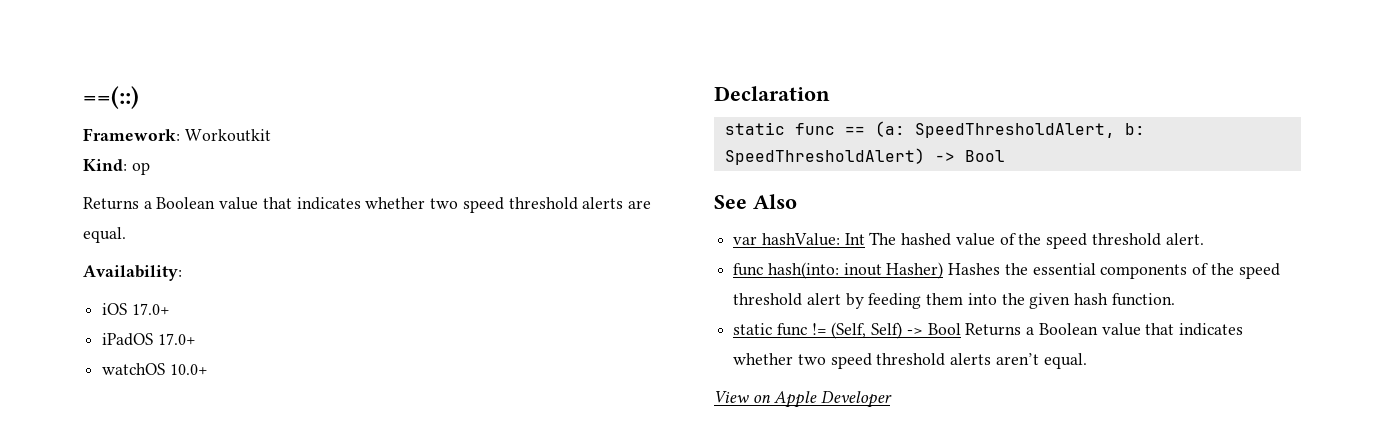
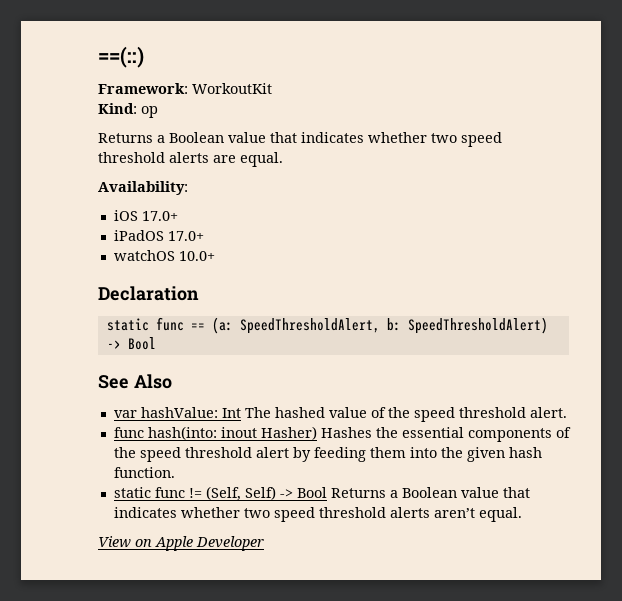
- Framework: Workoutkit
+ Framework: WorkoutKit

